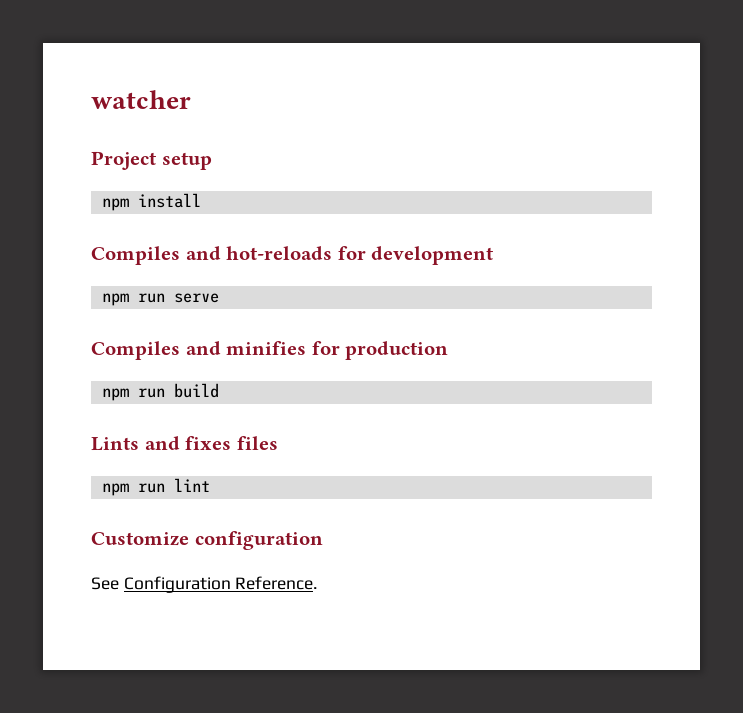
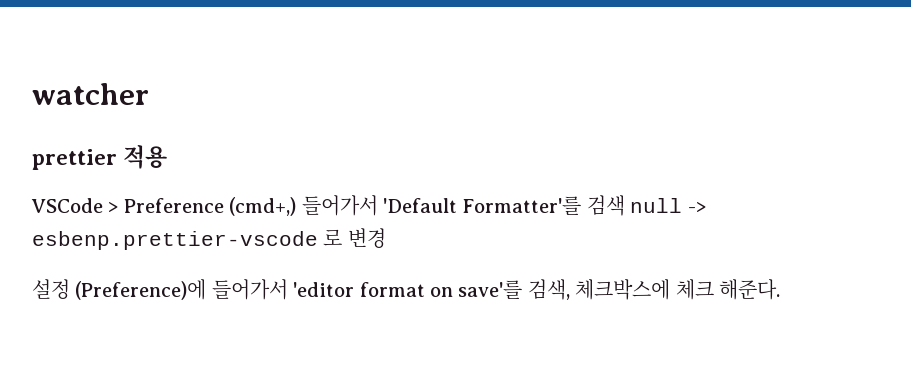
- Project setup
- npm install
- Compiles and hot-reloads for development
- npm run serve
- Compiles and minifies for production
- npm run build
- Lints and fixes files
- npm run lint
- Customize configuration
- See Configuration Reference.
+ prettier 적용
+ VSCode > Preference (cmd+,) 들어가서 'Default Formatter'를 검색 null -> esbenp.prettier-vscode 로 변경
+ 설정 (Preference)에 들어가서 'editor format on save'를 검색, 체크박스에 체크 해준다.

